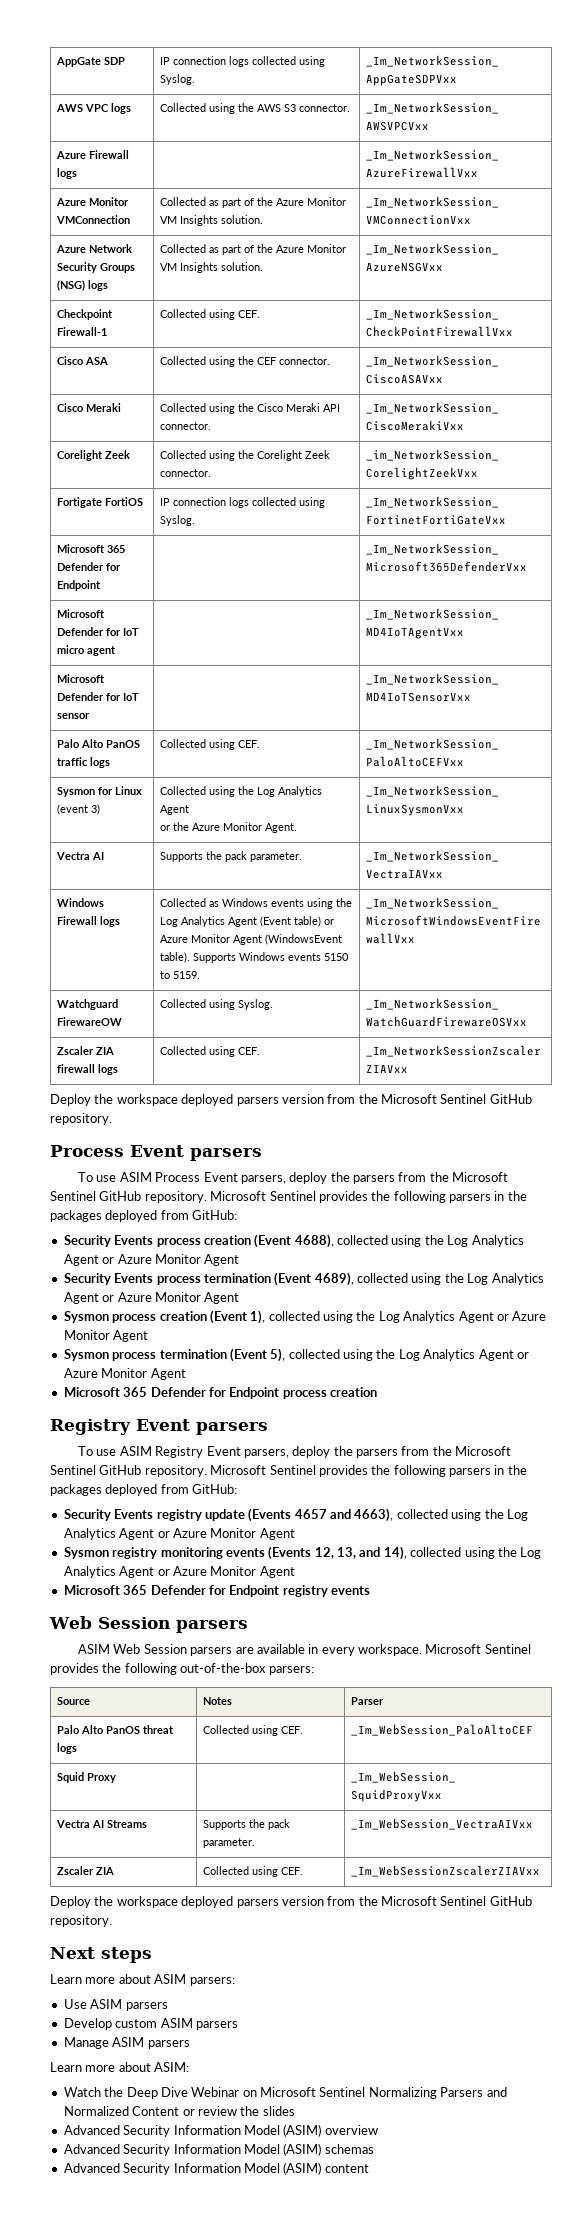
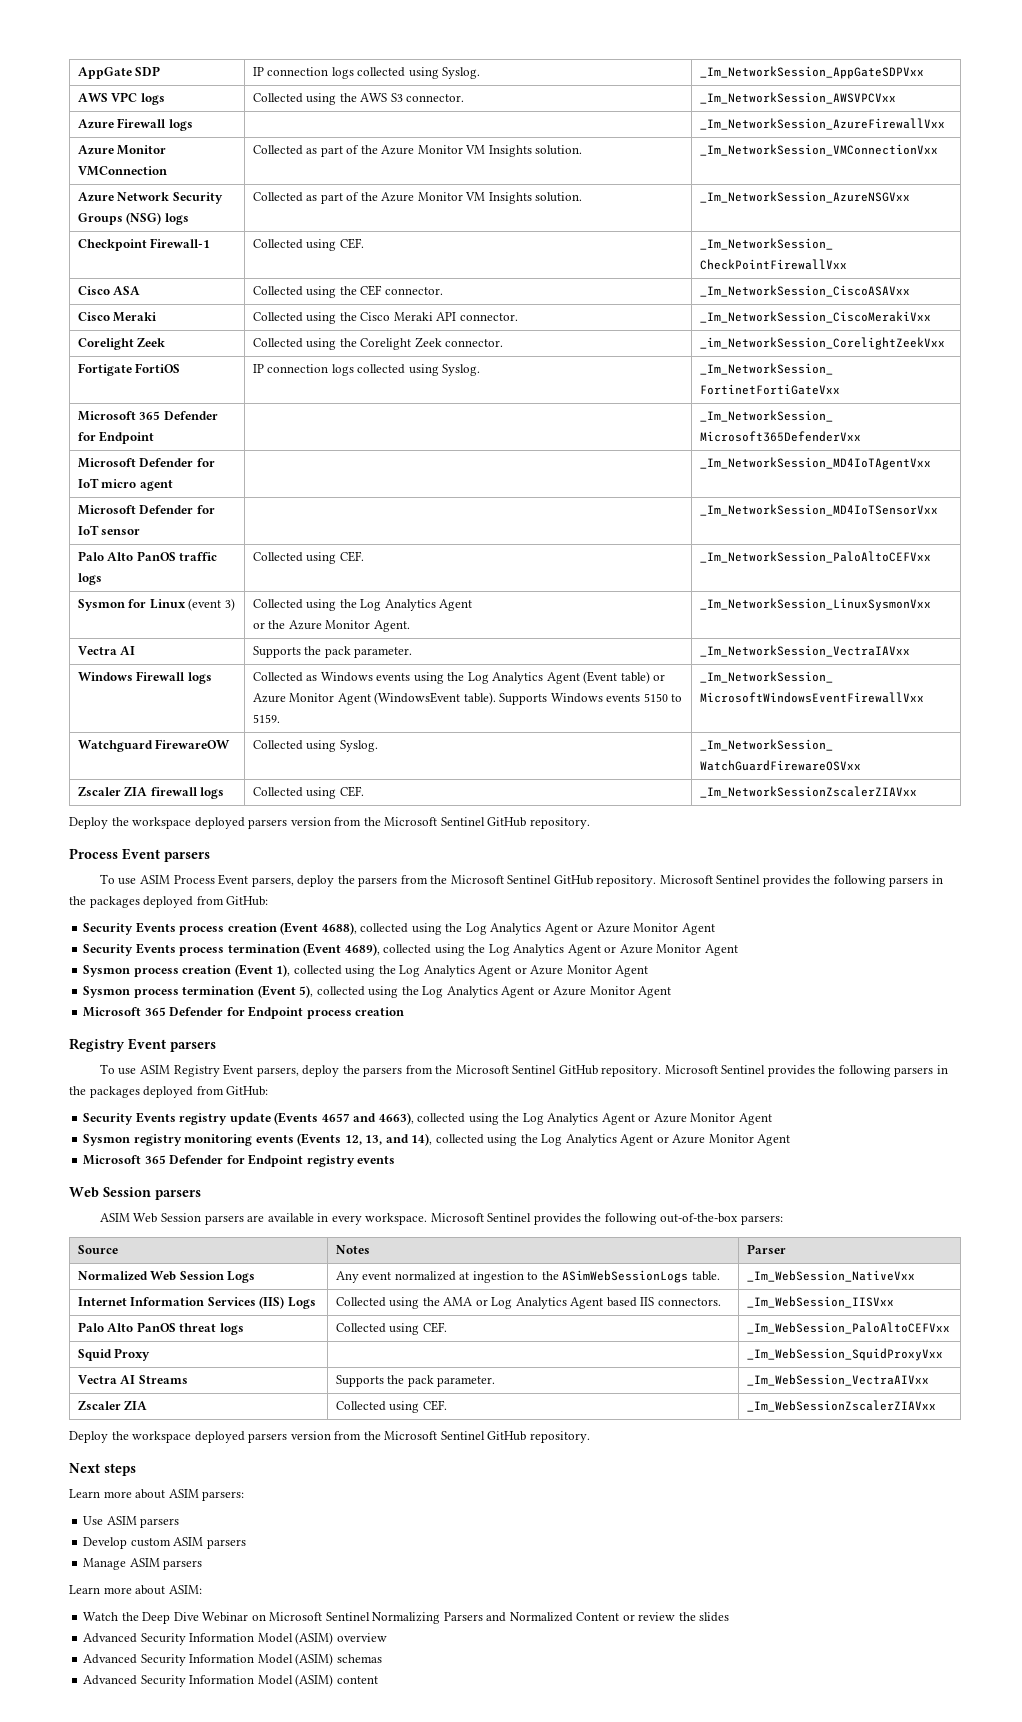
+ Normalized Web Session Logs | Any event normalized at ingestion to the ASimWebSessionLogs table. | _Im_WebSession_NativeVxx
+ Internet Information Services (IIS) Logs | Collected using the AMA or Log Analytics Agent based IIS connectors. | _Im_WebSession_IISVxx
- Palo Alto PanOS threat logs | Collected using CEF. | _Im_WebSession_PaloAltoCEF
+ Palo Alto PanOS threat logs | Collected using CEF. | _Im_WebSession_PaloAltoCEFVxx

